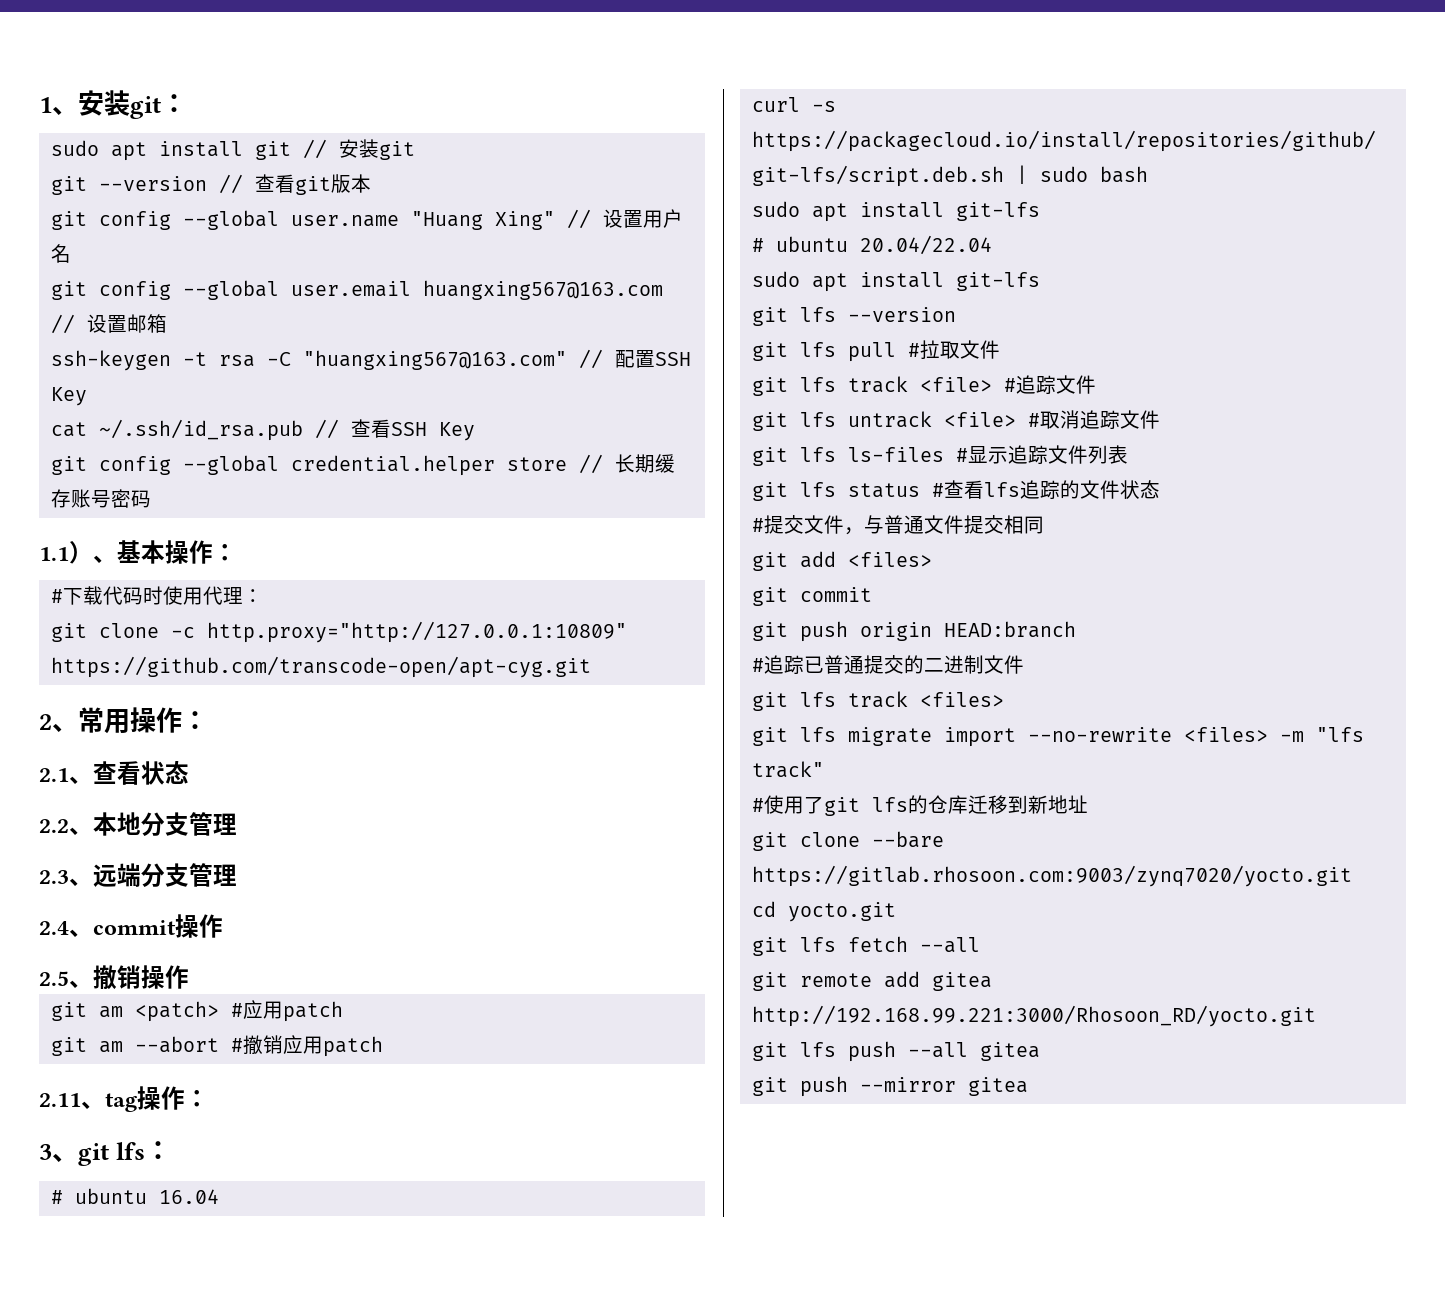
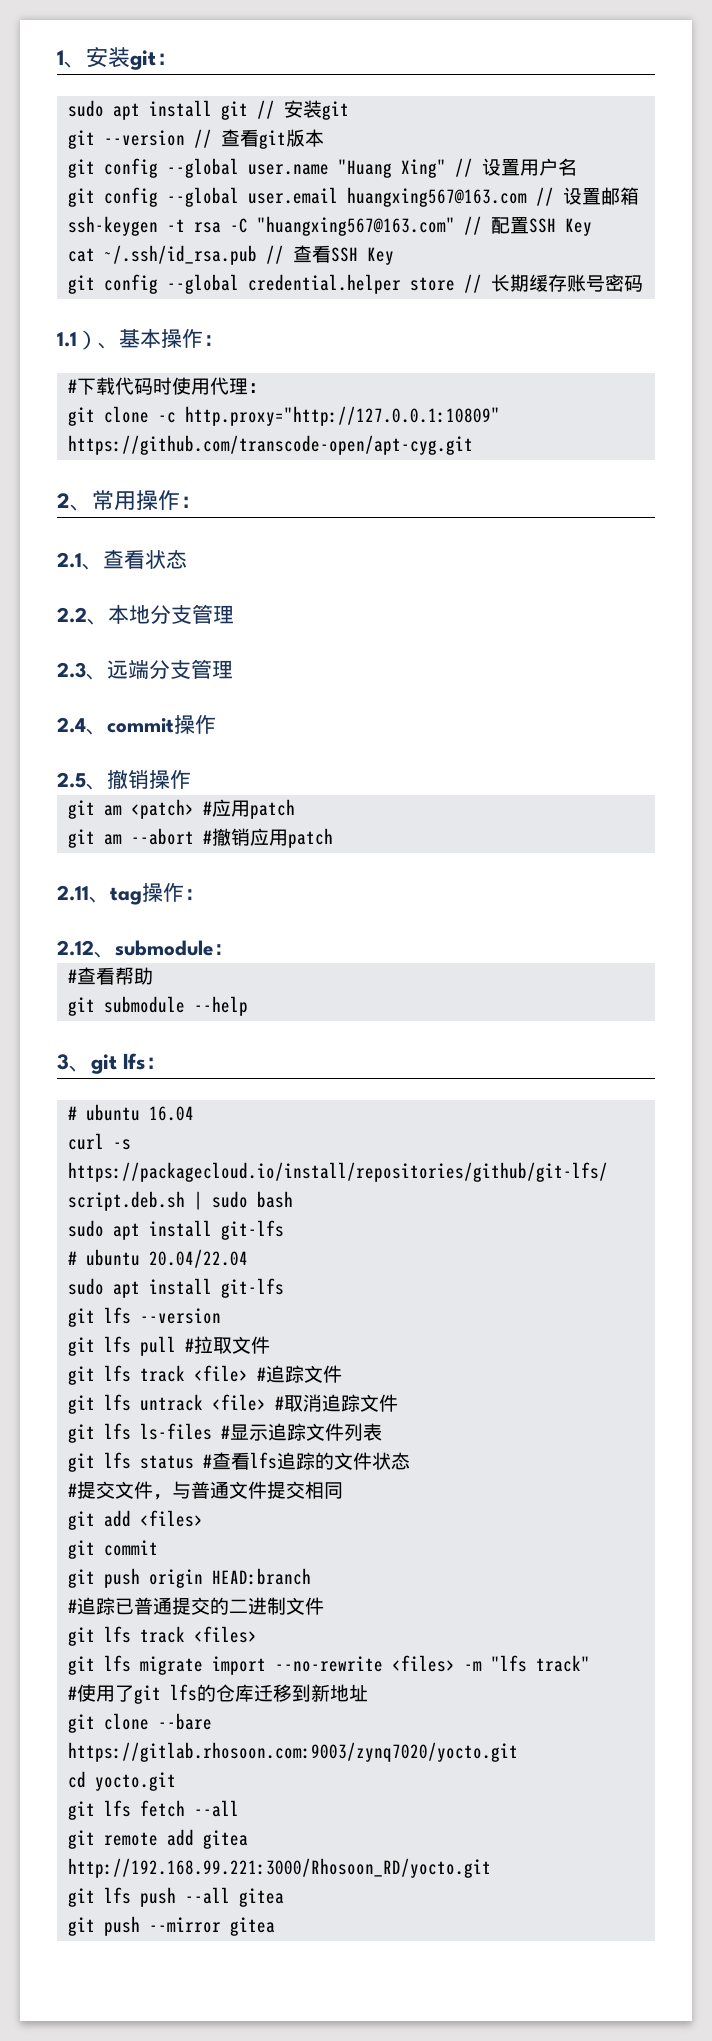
+ 2.12、submodule：
+ #查看帮助
+ git submodule --help

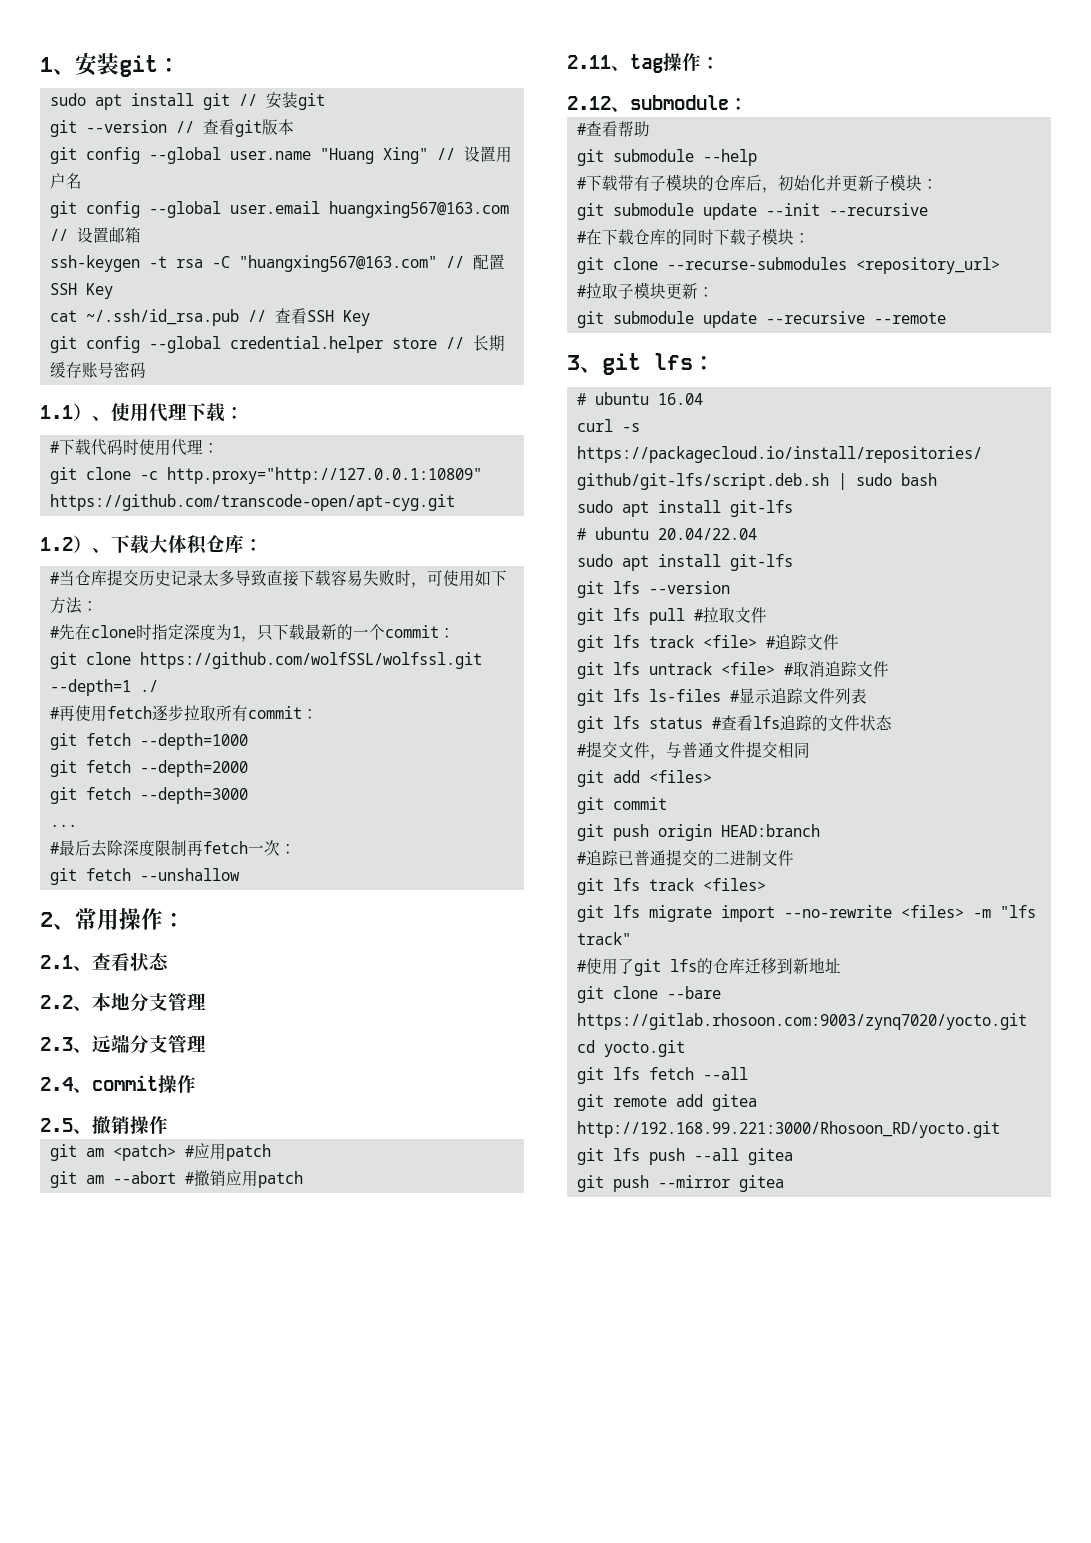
- 1.1）、基本操作：
+ 1.1）、使用代理下载：
+ 1.2）、下载大体积仓库：
+ #当仓库提交历史记录太多导致直接下载容易失败时，可使用如下方法：
+ #先在clone时指定深度为1，只下载最新的一个commit：
+ git clone https://github.com/wolfSSL/wolfssl.git --depth=1 ./
+ #再使用fetch逐步拉取所有commit：
+ git fetch --depth=1000
+ git fetch --depth=2000
+ git fetch --depth=3000
+ ...
+ #最后去除深度限制再fetch一次：
+ git fetch --unshallow
+ #下载带有子模块的仓库后，初始化并更新子模块：
+ git submodule update --init --recursive
+ #在下载仓库的同时下载子模块：
+ git clone --recurse-submodules <repository_url>
+ #拉取子模块更新：
+ git submodule update --recursive --remote

